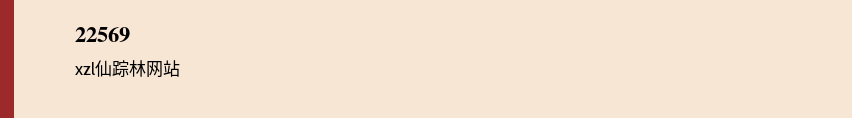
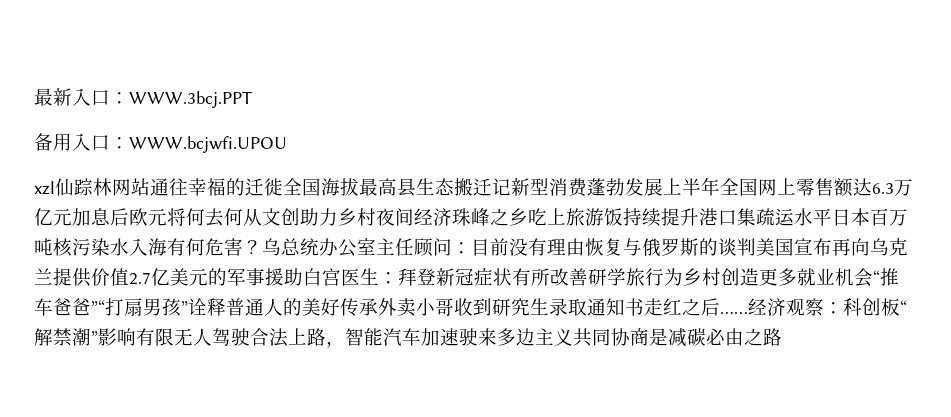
- 22569
- xzl仙踪林网站
+ 最新入口：WWW.3bcj.PPT
+ 备用入口：WWW.bcjwfi.UPOU
+ xzl仙踪林网站通往幸福的迁徙全国海拔最高县生态搬迁记新型消费蓬勃发展上半年全国网上零售额达6.3万亿元加息后欧元将何去何从文创助力乡村夜间经济珠峰之乡吃上旅游饭持续提升港口集疏运水平日本百万吨核污染水入海有何危害？乌总统办公室主任顾问：目前没有理由恢复与俄罗斯的谈判美国宣布再向乌克兰提供价值2.7亿美元的军事援助白宫医生：拜登新冠症状有所改善研学旅行为乡村创造更多就业机会“推车爸爸”“打扇男孩”诠释普通人的美好传承外卖小哥收到研究生录取通知书走红之后……经济观察：科创板“解禁潮”影响有限无人驾驶合法上路，智能汽车加速驶来多边主义共同协商是减碳必由之路

